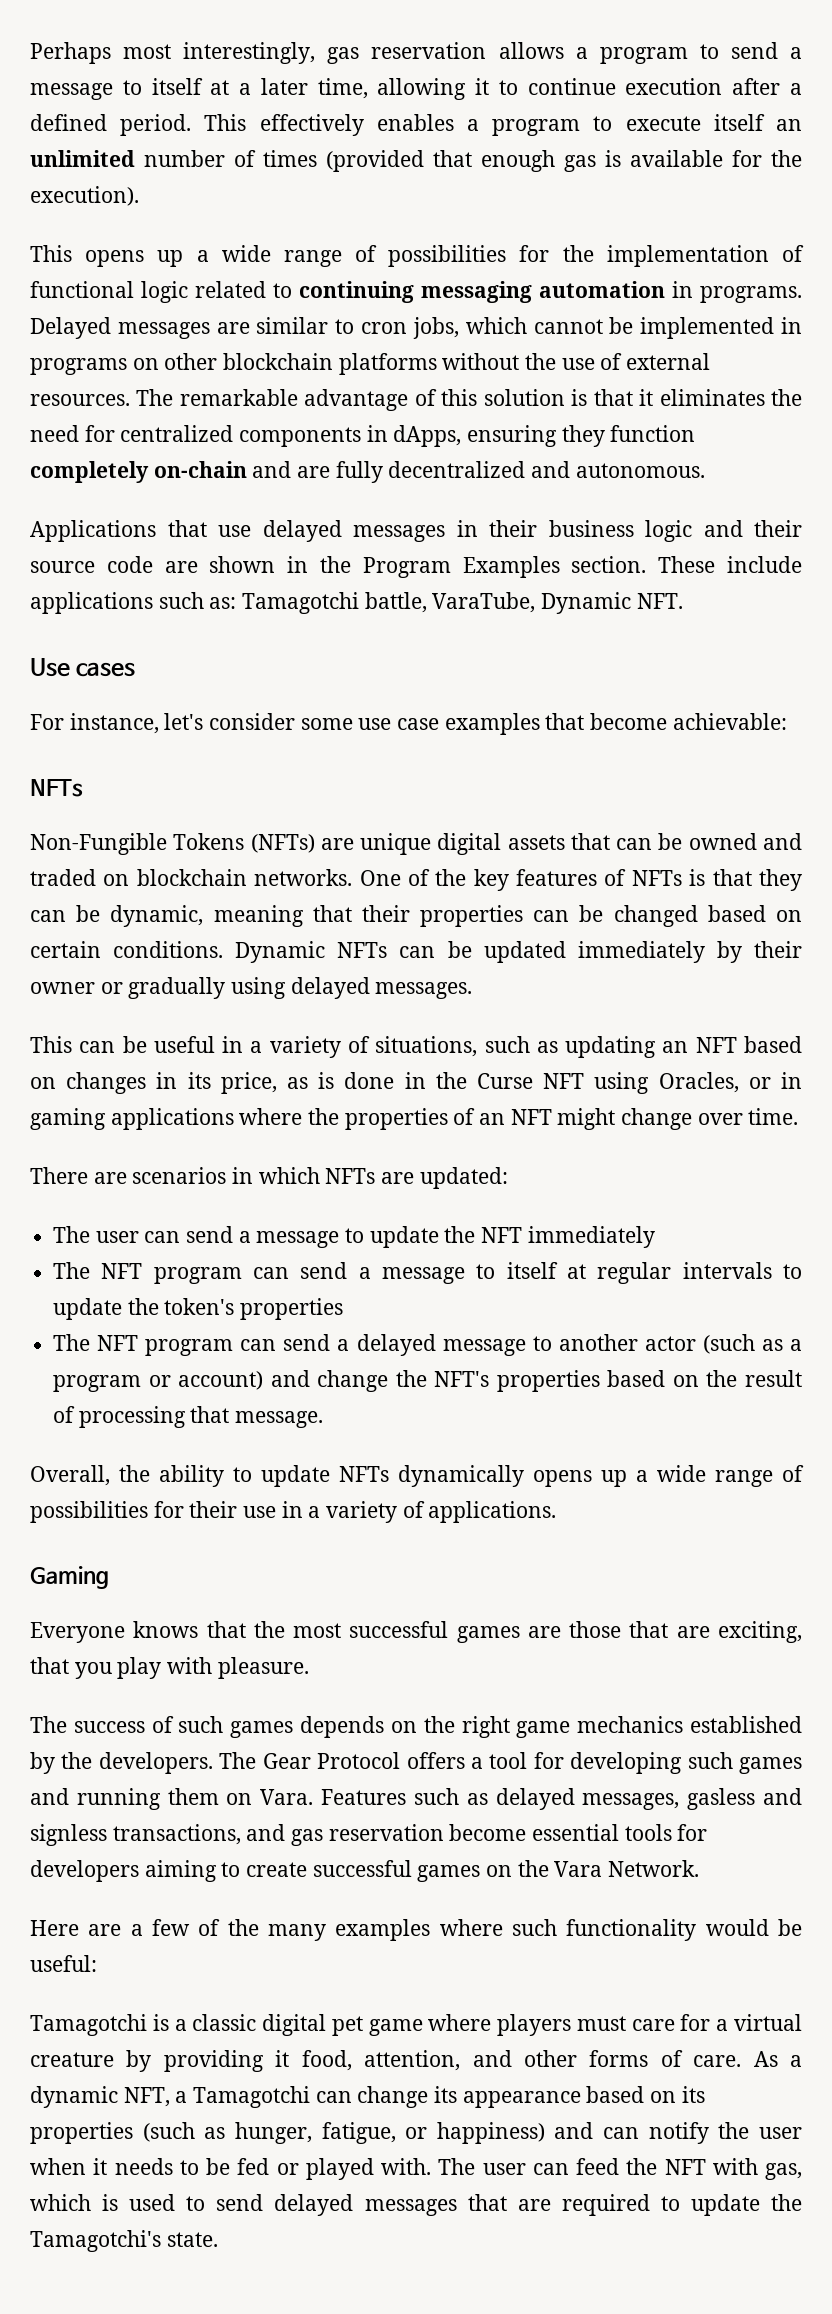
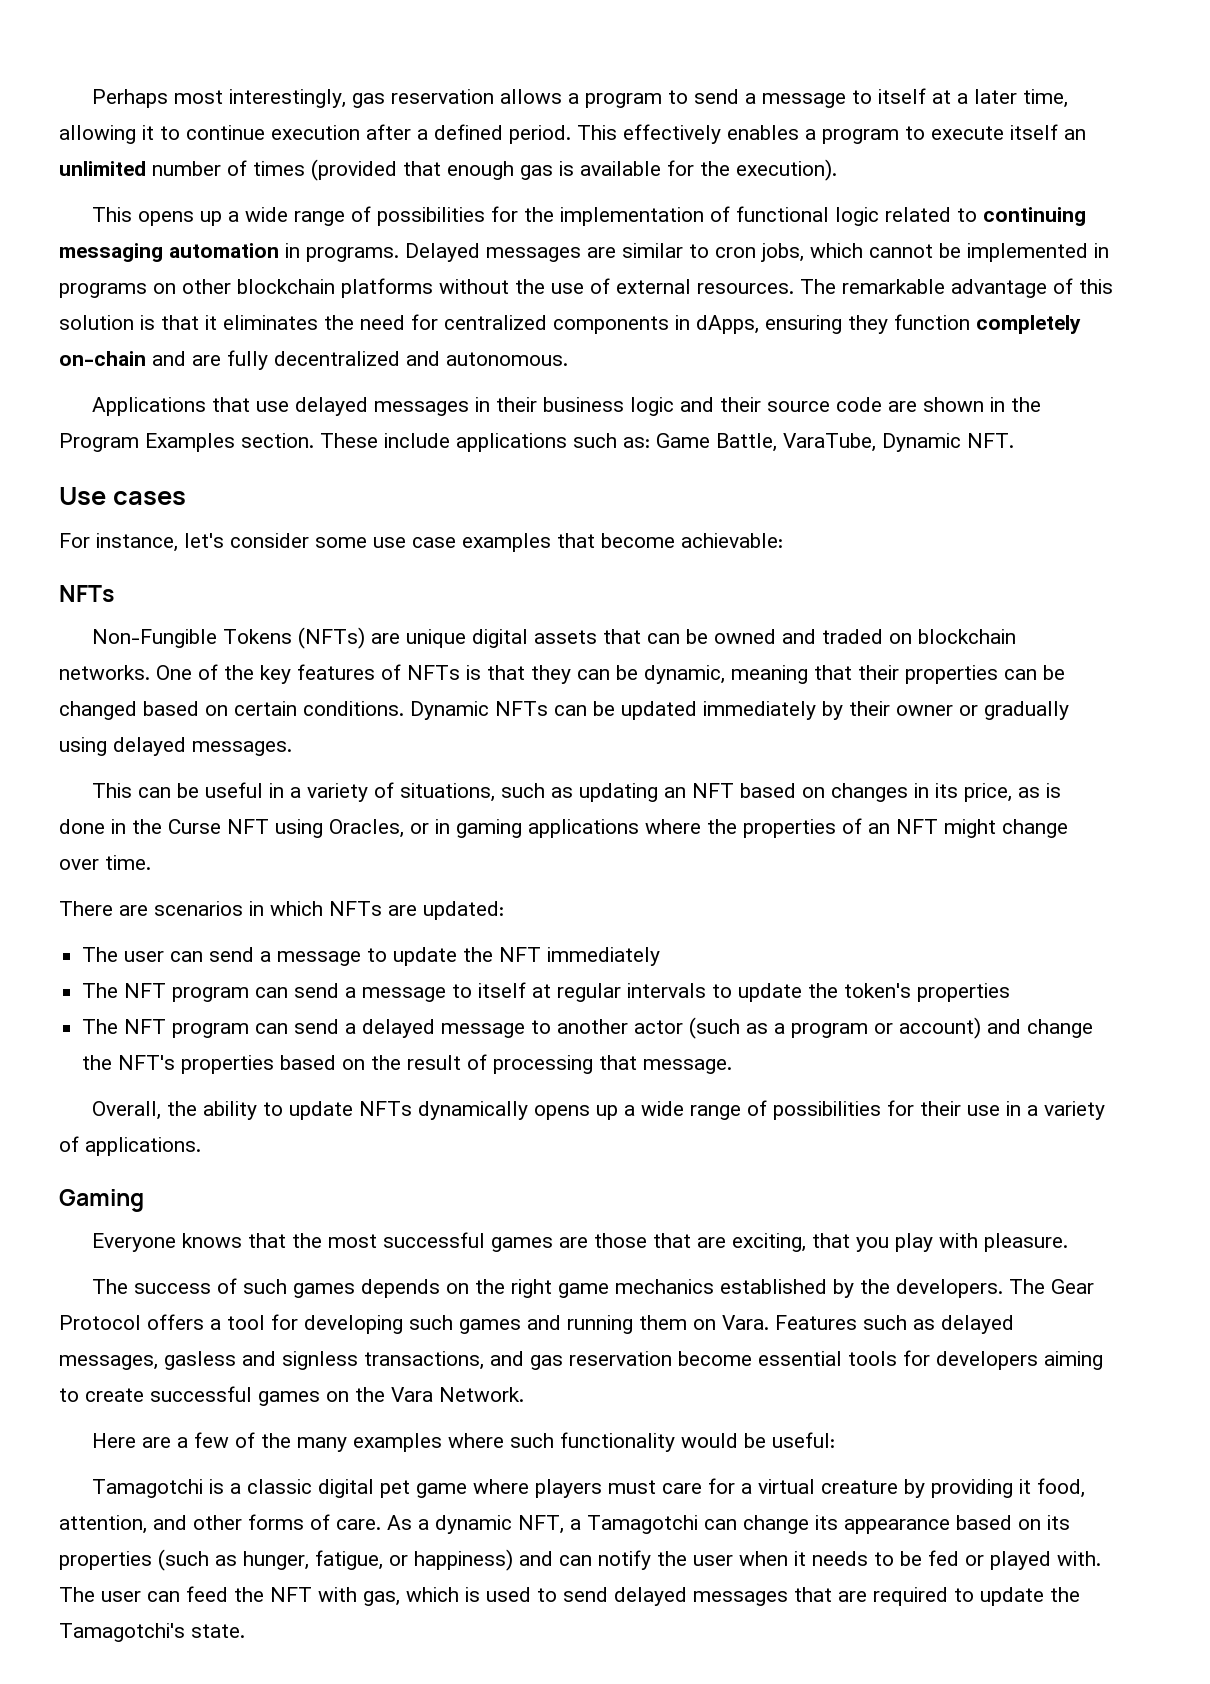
- These include applications such as: Tamagotchi battle, VaraTube, Dynamic NFT.
+ These include applications such as: Game Battle, VaraTube, Dynamic NFT.

